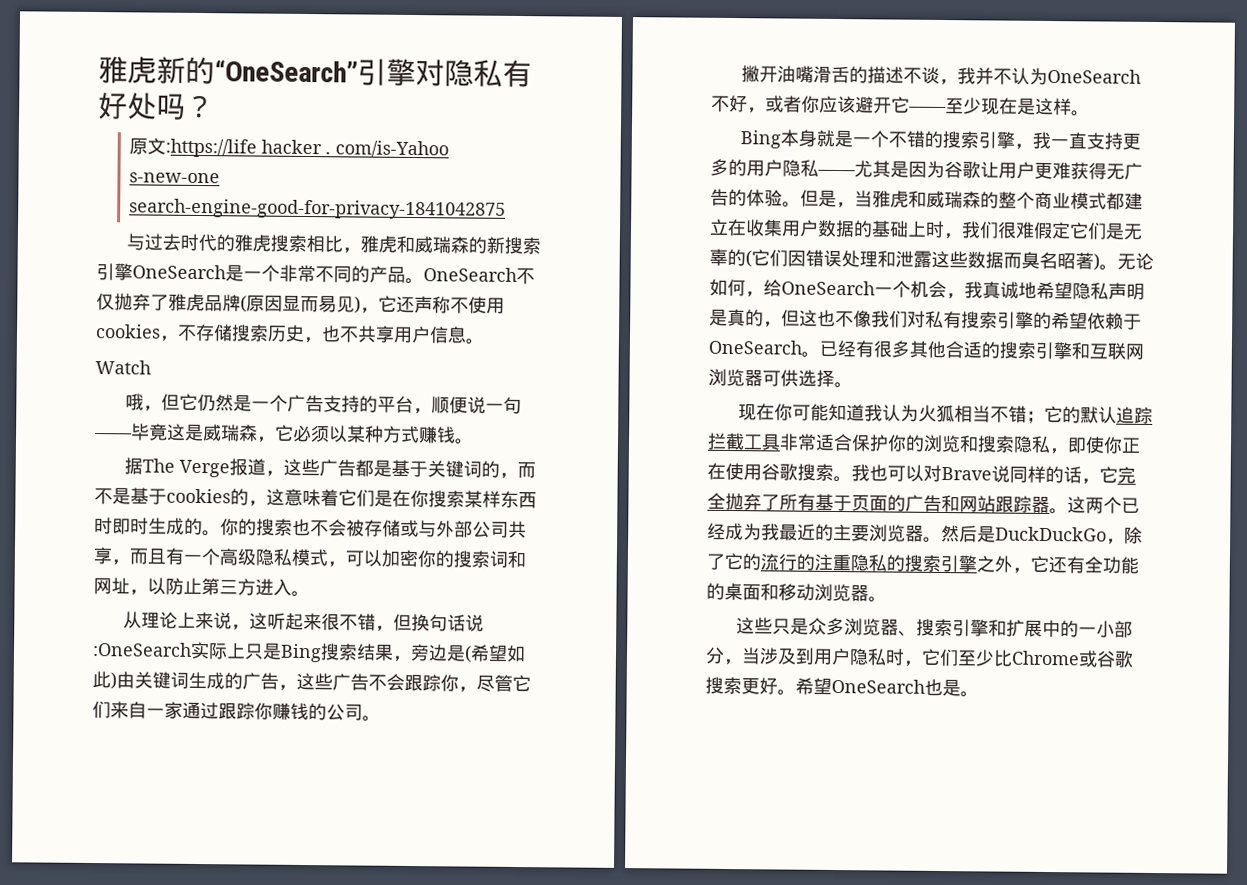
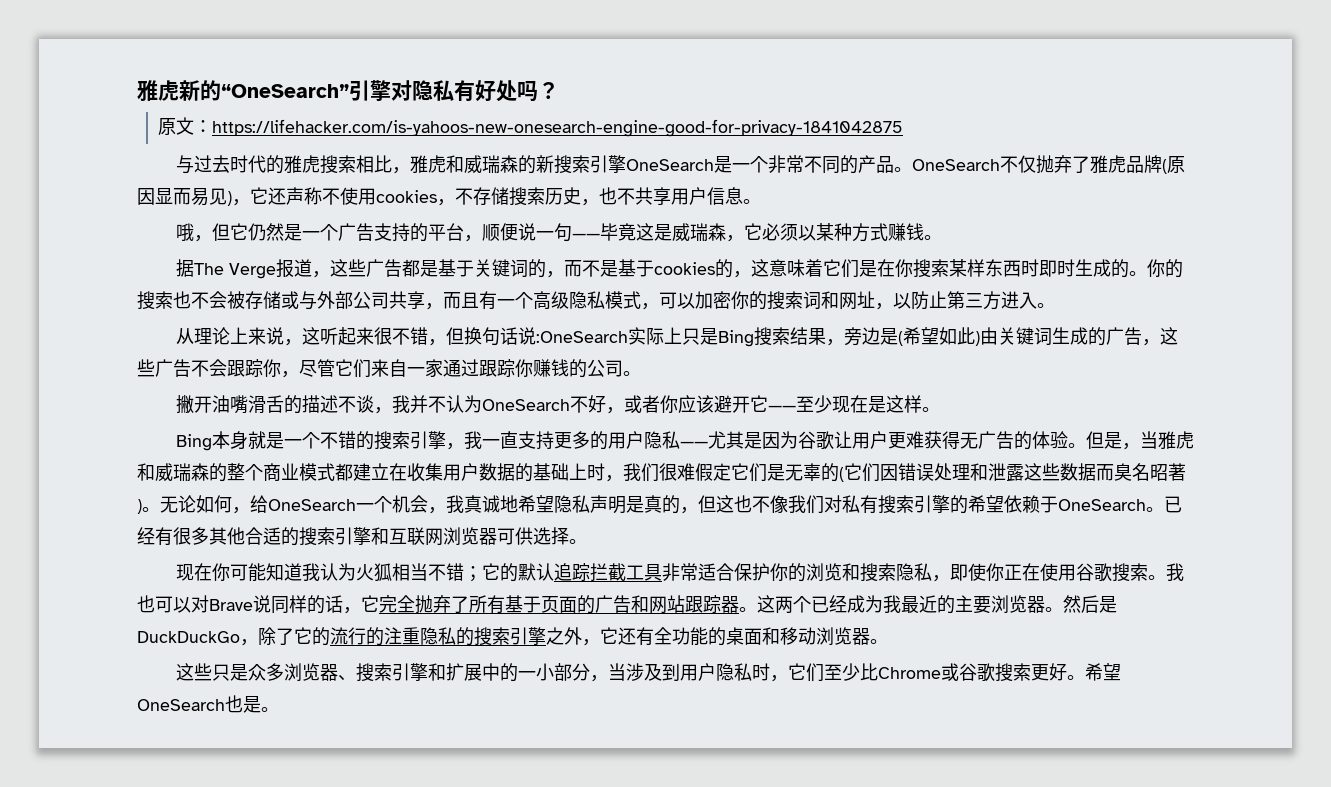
- 原文:https://life hacker . com/is-Yahoo s-new-one search-engine-good-for-privacy-1841042875
+ 原文：https://lifehacker.com/is-yahoos-new-onesearch-engine-good-for-privacy-1841042875
- Watch

